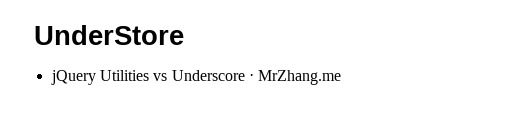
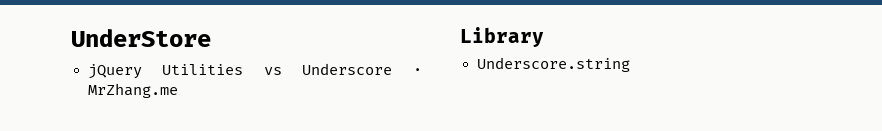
+ Library
+ Underscore.string

